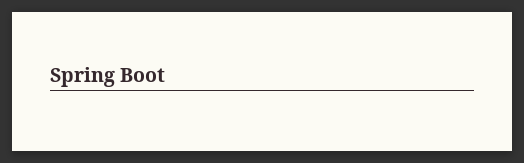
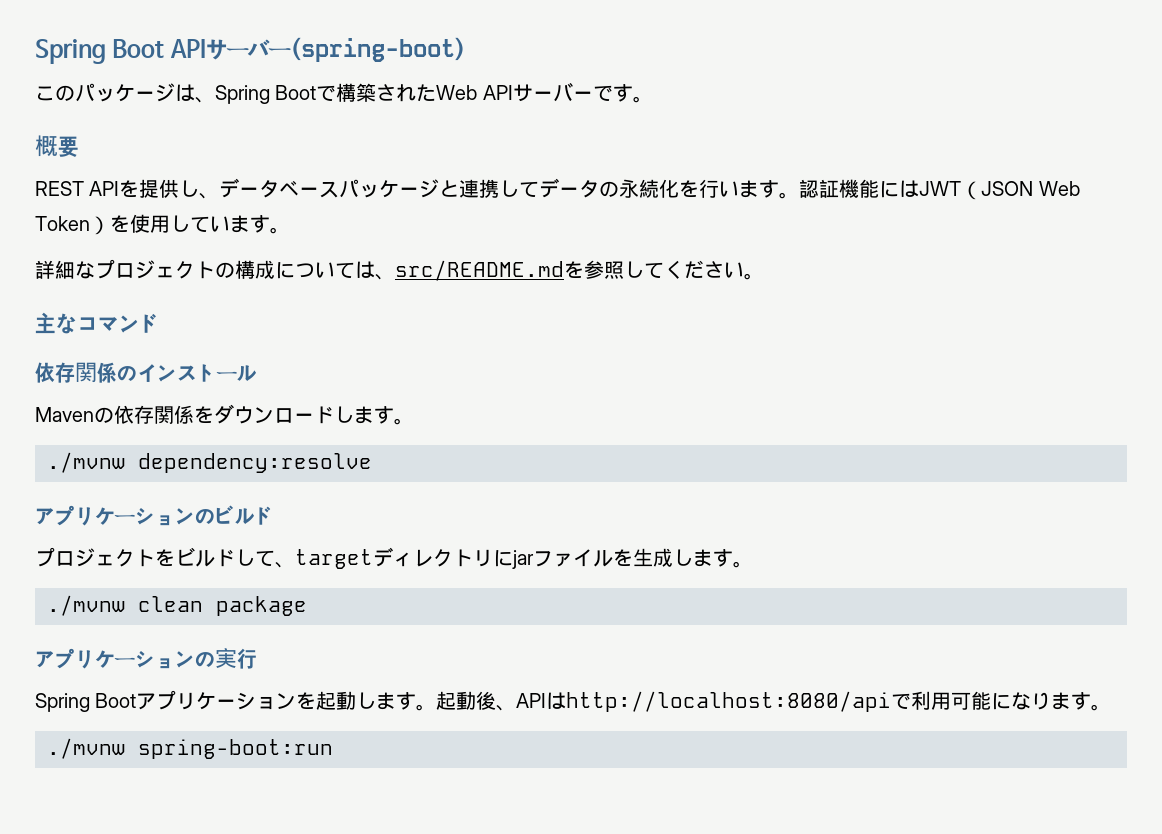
- Spring Boot
+ Spring Boot APIサーバー(spring-boot)
+ このパッケージは、Spring Bootで構築されたWeb APIサーバーです。
+ 概要
+ REST APIを提供し、データベースパッケージと連携してデータの永続化を行います。認証機能にはJWT（JSON Web Token）を使用しています。
+ 詳細なプロジェクトの構成については、src/README.mdを参照してください。
+ 主なコマンド
+ 依存関係のインストール
+ Mavenの依存関係をダウンロードします。
+ ./mvnw dependency:resolve
+ アプリケーションのビルド
+ プロジェクトをビルドして、targetディレクトリにjarファイルを生成します。
+ ./mvnw clean package
+ アプリケーションの実行
+ Spring Bootアプリケーションを起動します。起動後、APIはhttp://localhost:8080/apiで利用可能になります。
+ ./mvnw spring-boot:run

